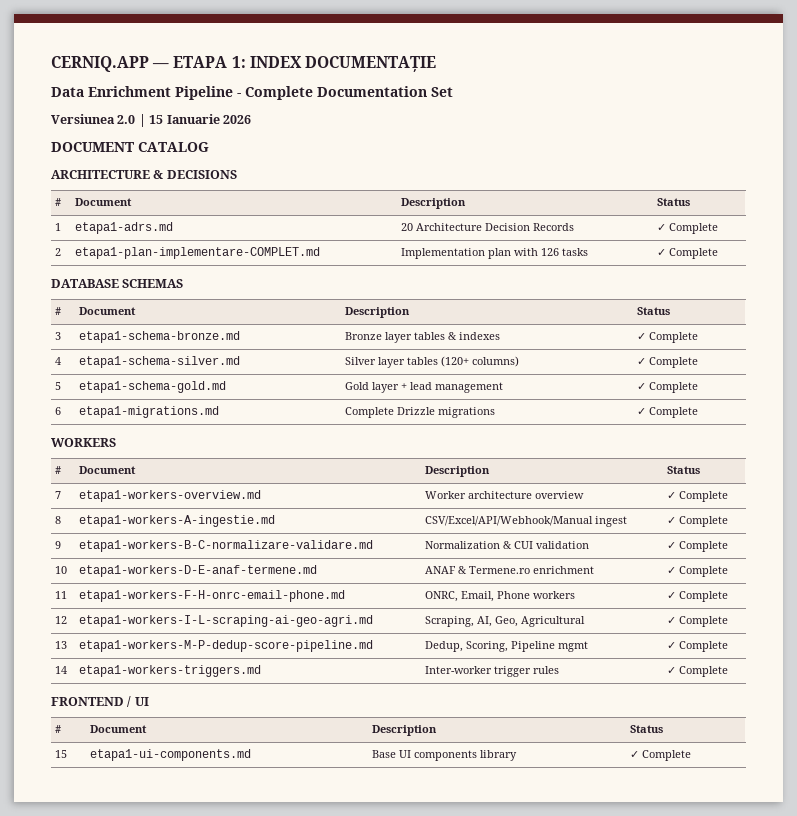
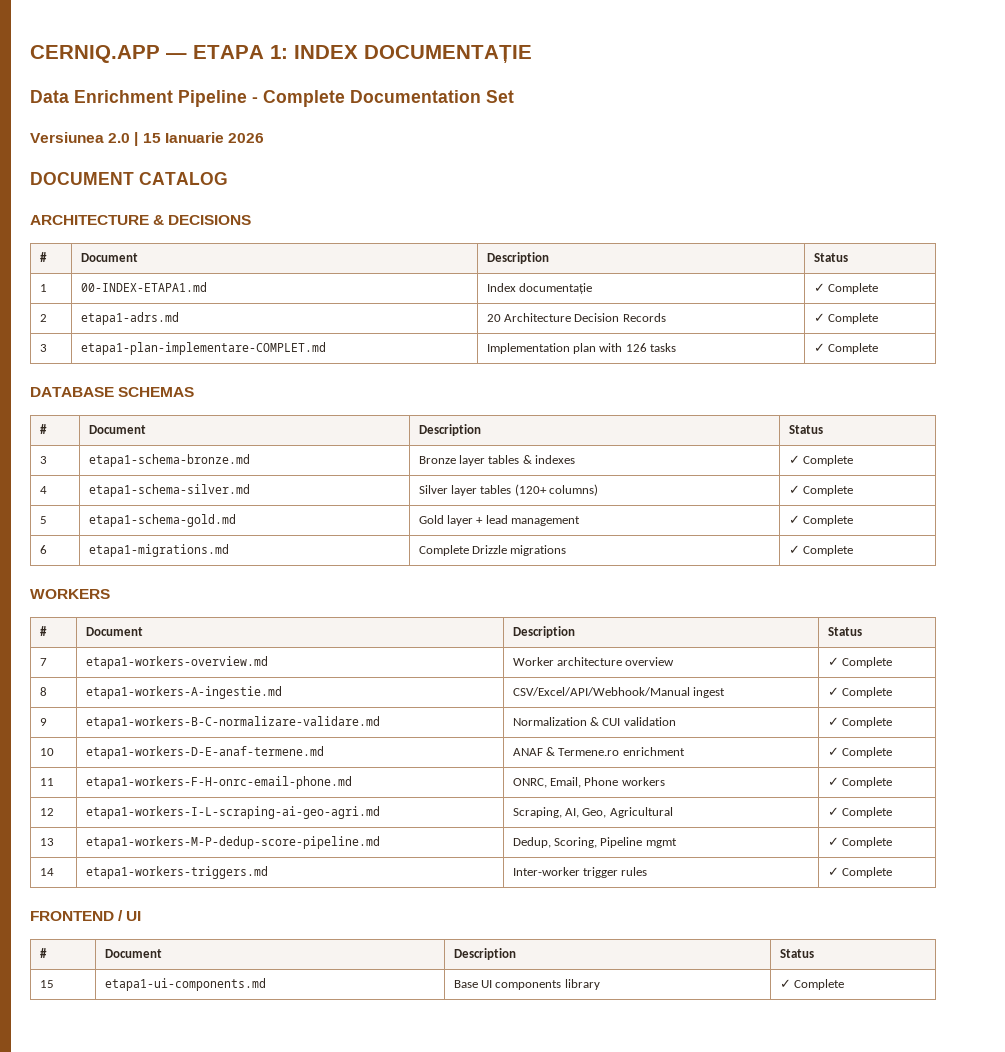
- 1 | etapa1-adrs.md | 20 Architecture Decision Records | ✓ Complete
+ 1 | 00-INDEX-ETAPA1.md | Index documentație | ✓ Complete
+ 2 | etapa1-adrs.md | 20 Architecture Decision Records | ✓ Complete
- 2 | etapa1-plan-implementare-COMPLET.md | Implementation plan with 126 tasks | ✓ Complete
+ 3 | etapa1-plan-implementare-COMPLET.md | Implementation plan with 126 tasks | ✓ Complete

